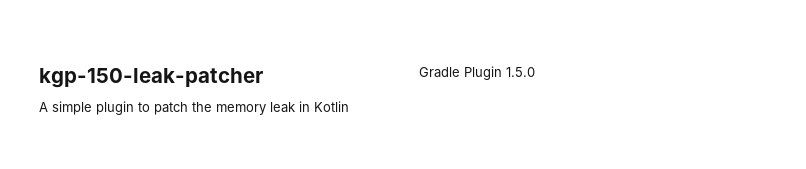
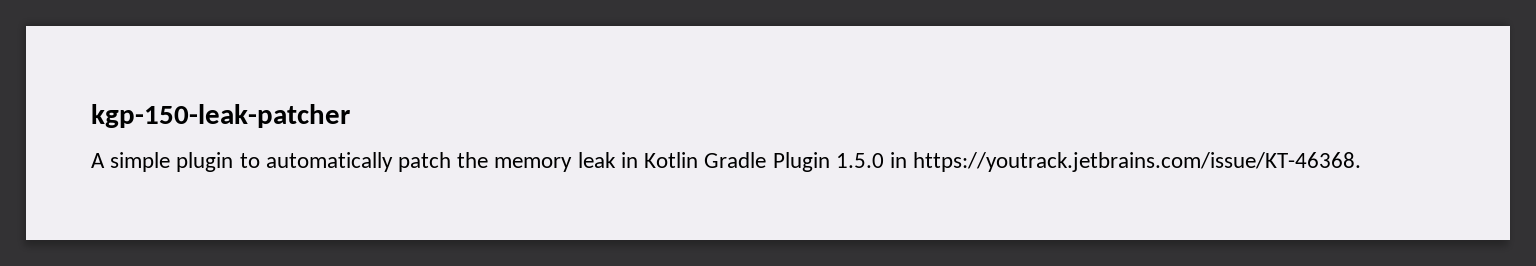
- A simple plugin to patch the memory leak in Kotlin Gradle Plugin 1.5.0
+ A simple plugin to automatically patch the memory leak in Kotlin Gradle Plugin 1.5.0 in https://youtrack.jetbrains.com/issue/KT-46368.

